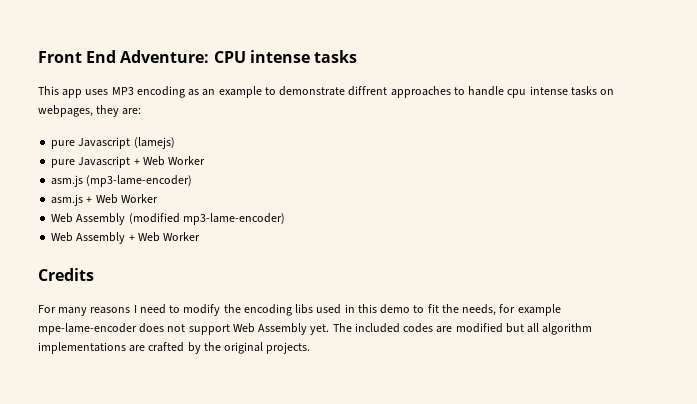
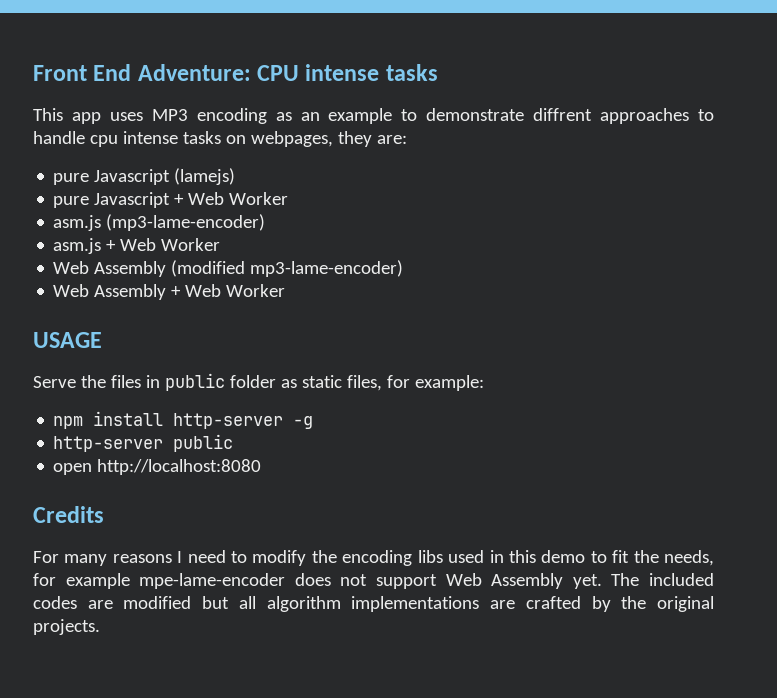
+ USAGE
+ Serve the files in public folder as static files, for example:
+ npm install http-server -g
+ http-server public
+ open http://localhost:8080

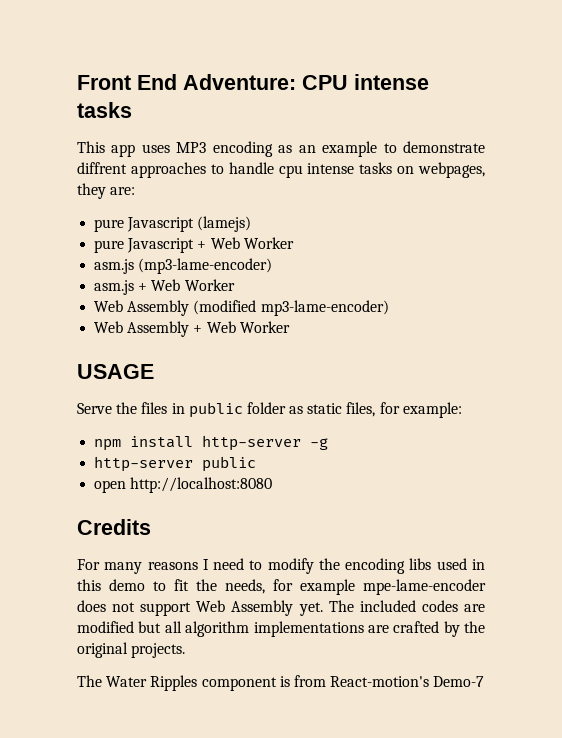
+ The Water Ripples component is from React-motion's Demo-7

